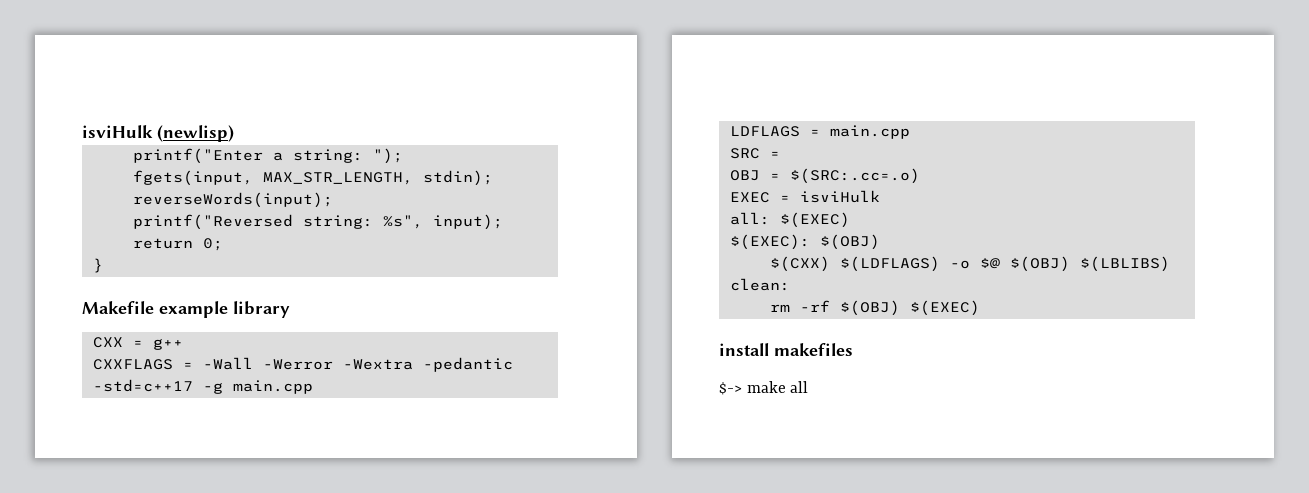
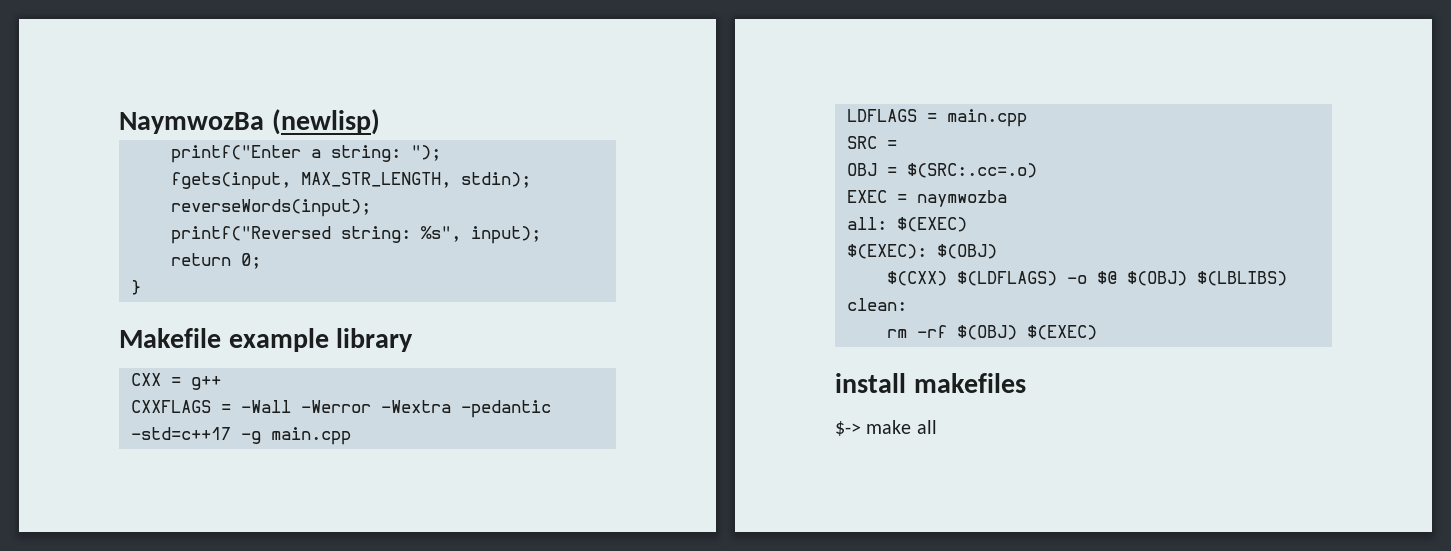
- isviHulk (newlisp)
+ NaymwozBa (newlisp)
- EXEC = isviHulk
+ EXEC = naymwozba

